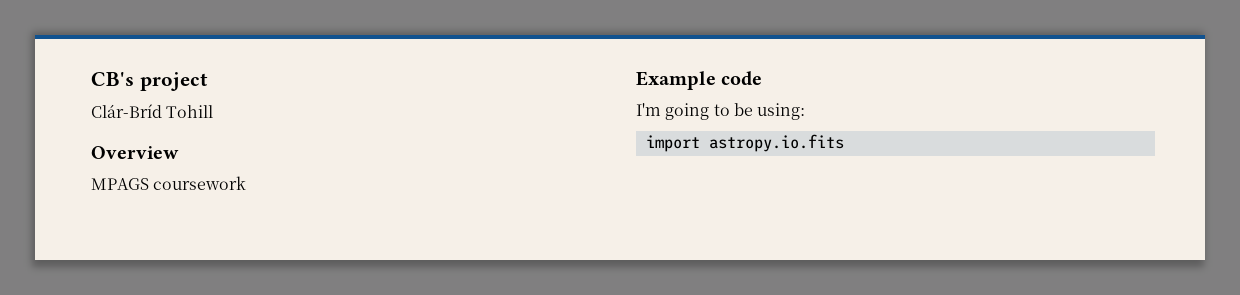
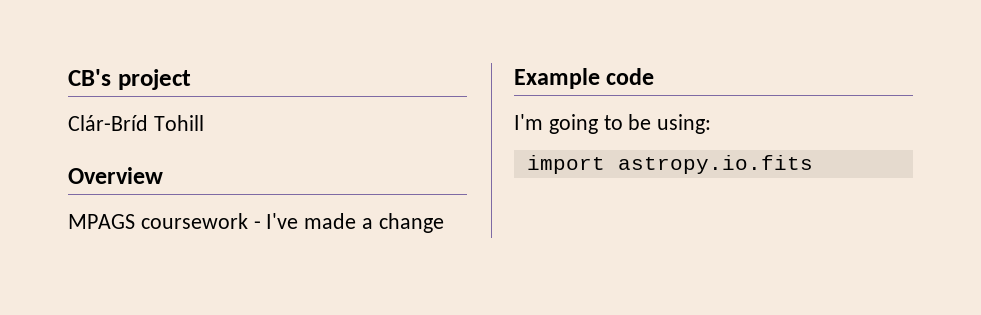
- MPAGS coursework
+ MPAGS coursework - I've made a change

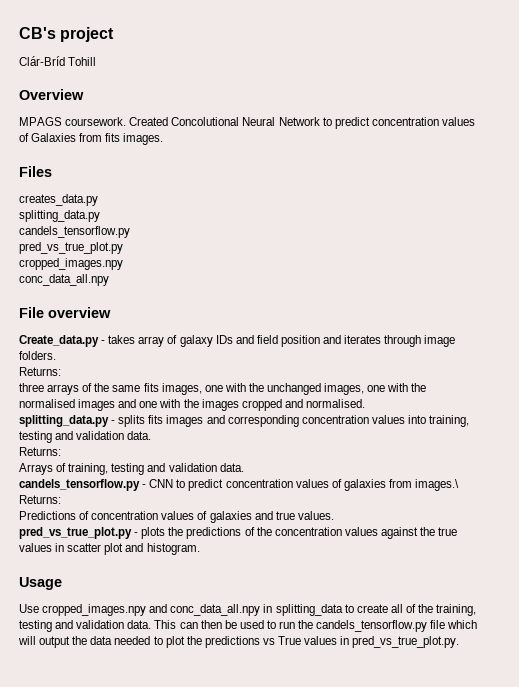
- MPAGS coursework - I've made a change
- Example code
- I'm going to be using:
- import astropy.io.fits
+ MPAGS coursework. Created Concolutional Neural Network to predict concentration values of Galaxies from fits images.
+ Files
+ creates_data.py
+ splitting_data.py
+ candels_tensorflow.py
+ pred_vs_true_plot.py
+ cropped_images.npy
+ conc_data_all.npy
+ File overview
+ Create_data.py - takes array of galaxy IDs and field position and iterates through image folders.
+ Returns:
+ three arrays of the same fits images, one with the unchanged images, one with the normalised images and one with the images cropped and normalised.
+ splitting_data.py - splits fits images and corresponding concentration values into training, testing and validation data.
+ Returns:
+ Arrays of training, testing and validation data.
+ candels_tensorflow.py - CNN to predict concentration values of galaxies from images.\ Returns:
+ Predictions of concentration values of galaxies and true values.
+ pred_vs_true_plot.py - plots the predictions of the concentration values against the true values in scatter plot and histogram.
+ Usage
+ Use cropped_images.npy and conc_data_all.npy in splitting_data to create all of the training, testing and validation data. This can then be used to run the candels_tensorflow.py file which will output the data needed to plot the predictions vs True values in pred_vs_true_plot.py.

